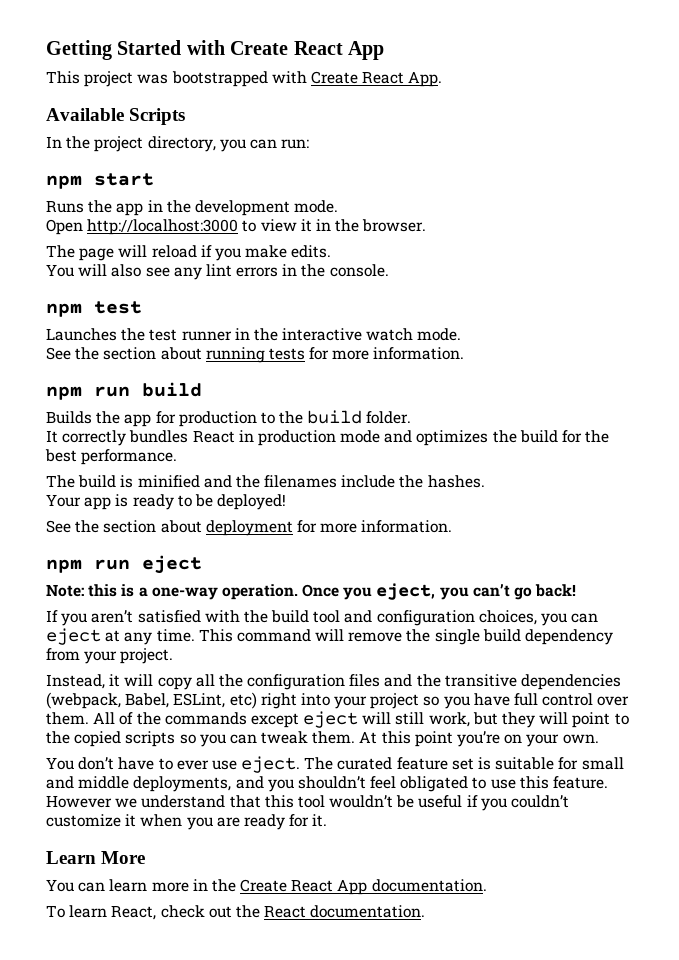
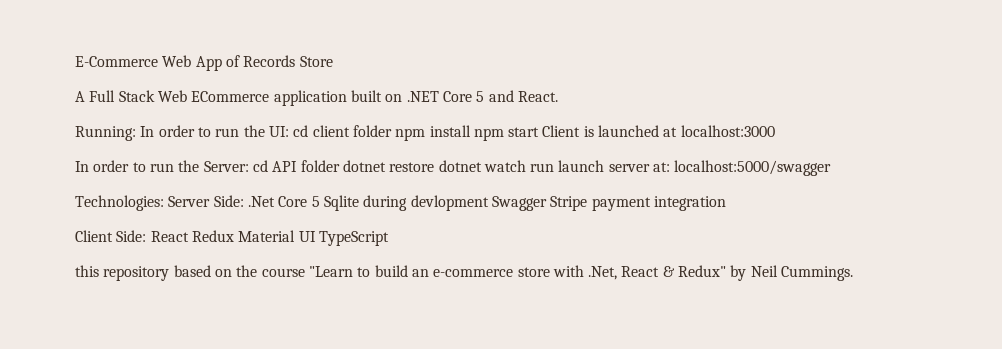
- Getting Started with Create React App
- This project was bootstrapped with Create React App.
- Available Scripts
- In the project directory, you can run:
- npm start
- Runs the app in the development mode.
- Open http://localhost:3000 to view it in the browser.
- The page will reload if you make edits.
- You will also see any lint errors in the console.
- npm test
- Launches the test runner in the interactive watch mode.
- See the section about running tests for more information.
- npm run build
- Builds the app for production to the build folder.
- It correctly bundles React in production mode and optimizes the build for the best performance.
- The build is minified and the filenames include the hashes.
- Your app is ready to be deployed!
- See the section about deployment for more information.
- npm run eject
- Note: this is a one-way operation. Once you eject, you can’t go back!
- If you aren’t satisfied with the build tool and configuration choices, you can eject at any time. This command will remove the single build dependency from your project.
- Instead, it will copy all the configuration files and the transitive dependencies (webpack, Babel, ESLint, etc) right into your project so you have full control over them. All of the commands except eject will still work, but they will point to the copied scripts so you can tweak them. At this point you’re on your own.
- You don’t have to ever use eject. The curated feature set is suitable for small and middle deployments, and you shouldn’t feel obligated to use this feature. However we understand that this tool wouldn’t be useful if you couldn’t customize it when you are ready for it.
- Learn More
- You can learn more in the Create React App documentation.
- To learn React, check out the React documentation.
+ E-Commerce Web App of Records Store
+ A Full Stack Web ECommerce application built on .NET Core 5 and React.
+ Running: In order to run the UI: cd client folder npm install npm start Client is launched at localhost:3000
+ In order to run the Server: cd API folder dotnet restore dotnet watch run launch server at: localhost:5000/swagger
+ Technologies: Server Side: .Net Core 5 Sqlite during devlopment Swagger Stripe payment integration
+ Client Side: React Redux Material UI TypeScript
+ this repository based on the course "Learn to build an e-commerce store with .Net, React & Redux" by Neil Cummings.

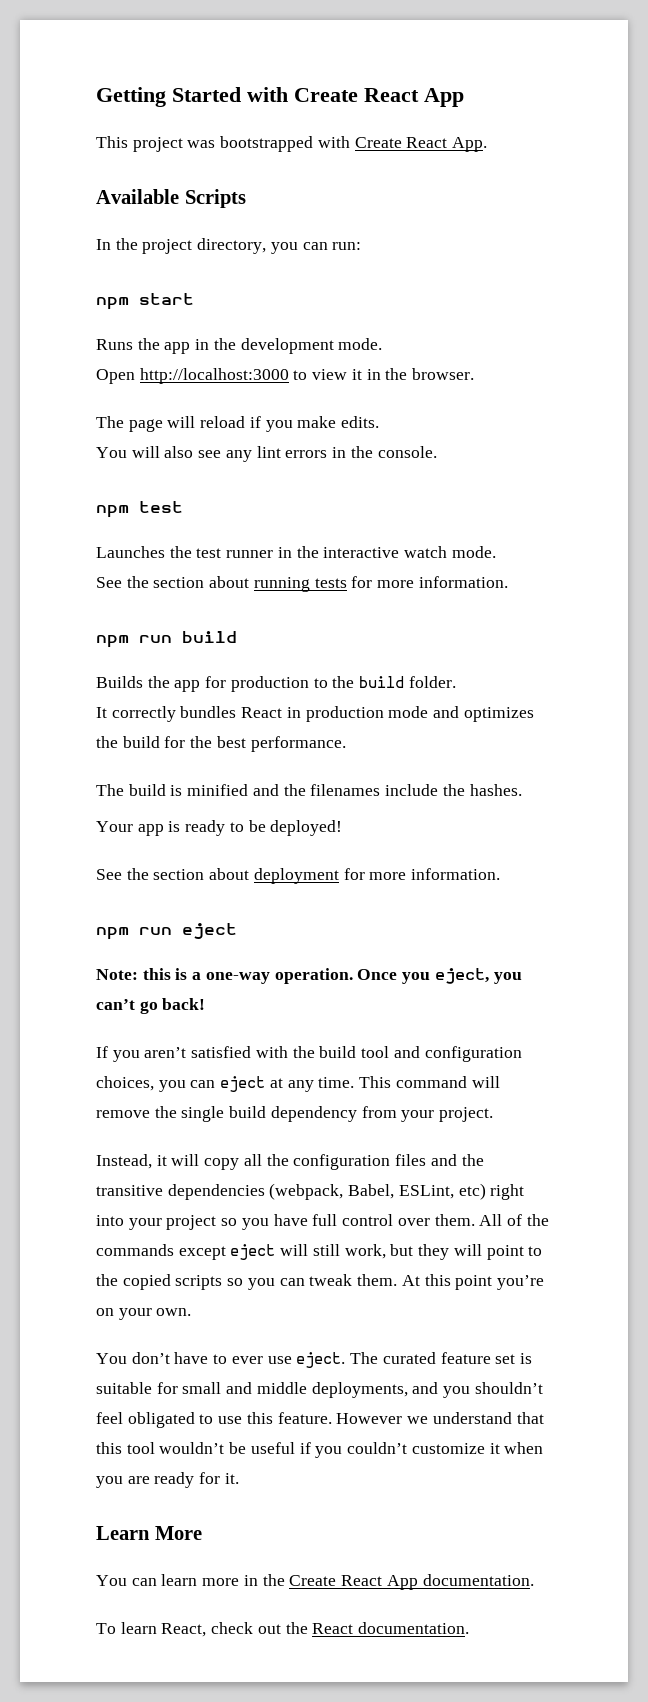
- E-Commerce Web App of Records Store
- A Full Stack Web ECommerce application built on .NET Core 5 and React.
- Running: In order to run the UI: cd client folder npm install npm start Client is launched at localhost:3000
- In order to run the Server: cd API folder dotnet restore dotnet watch run launch server at: localhost:5000/swagger
- Technologies: Server Side: .Net Core 5 Sqlite during devlopment Swagger Stripe payment integration
- Client Side: React Redux Material UI TypeScript
- this repository based on the course "Learn to build an e-commerce store with .Net, React & Redux" by Neil Cummings.
+ Getting Started with Create React App
+ This project was bootstrapped with Create React App.
+ Available Scripts
+ In the project directory, you can run:
+ npm start
+ Runs the app in the development mode.
+ Open http://localhost:3000 to view it in the browser.
+ The page will reload if you make edits.
+ You will also see any lint errors in the console.
+ npm test
+ Launches the test runner in the interactive watch mode.
+ See the section about running tests for more information.
+ npm run build
+ Builds the app for production to the build folder.
+ It correctly bundles React in production mode and optimizes the build for the best performance.
+ The build is minified and the filenames include the hashes.
+ Your app is ready to be deployed!
+ See the section about deployment for more information.
+ npm run eject
+ Note: this is a one-way operation. Once you eject, you can’t go back!
+ If you aren’t satisfied with the build tool and configuration choices, you can eject at any time. This command will remove the single build dependency from your project.
+ Instead, it will copy all the configuration files and the transitive dependencies (webpack, Babel, ESLint, etc) right into your project so you have full control over them. All of the commands except eject will still work, but they will point to the copied scripts so you can tweak them. At this point you’re on your own.
+ You don’t have to ever use eject. The curated feature set is suitable for small and middle deployments, and you shouldn’t feel obligated to use this feature. However we understand that this tool wouldn’t be useful if you couldn’t customize it when you are ready for it.
+ Learn More
+ You can learn more in the Create React App documentation.
+ To learn React, check out the React documentation.

